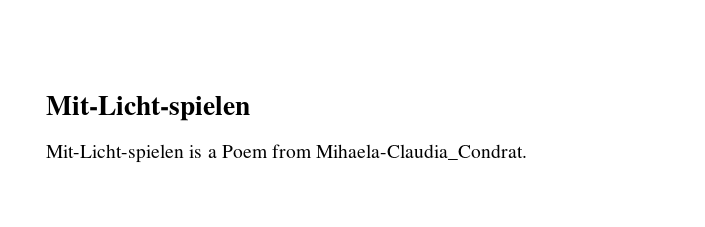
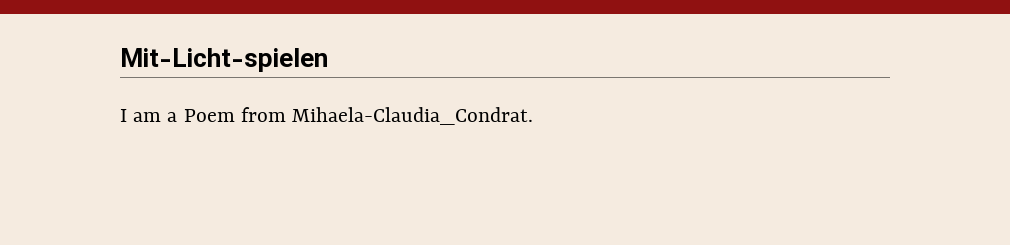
- Mit-Licht-spielen is a Poem from Mihaela-Claudia_Condrat.
+ I am a Poem from Mihaela-Claudia_Condrat.

